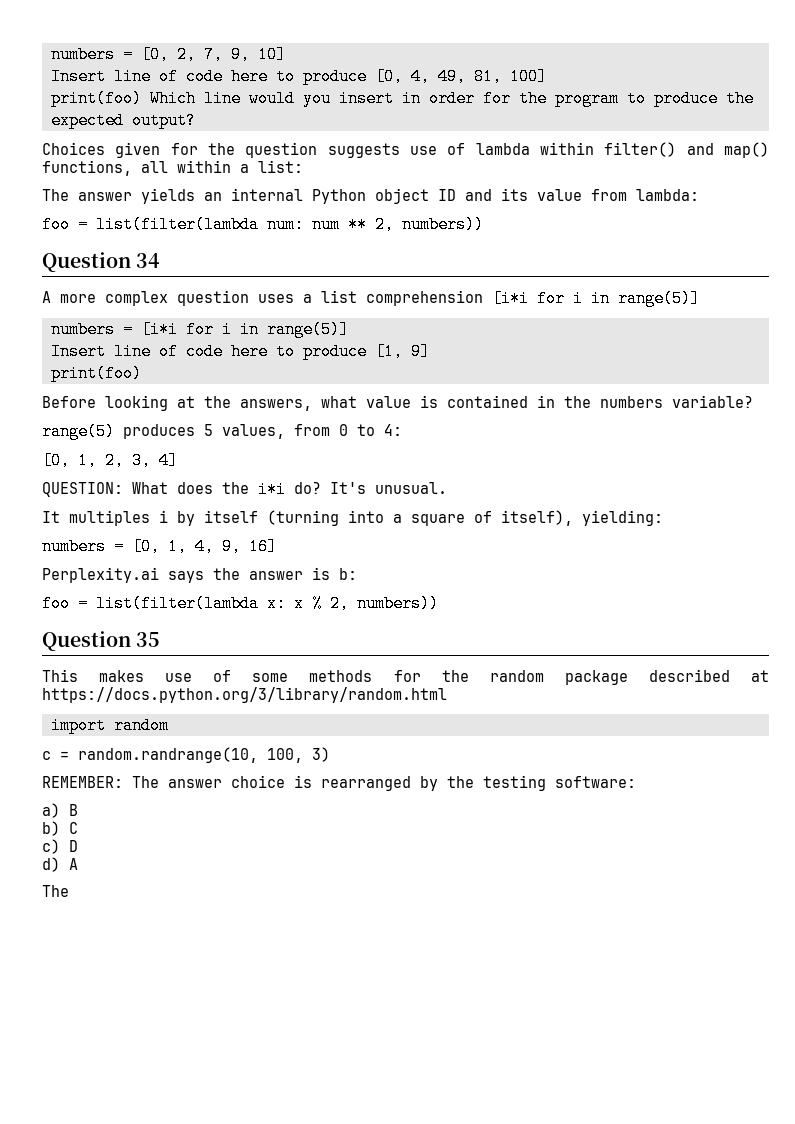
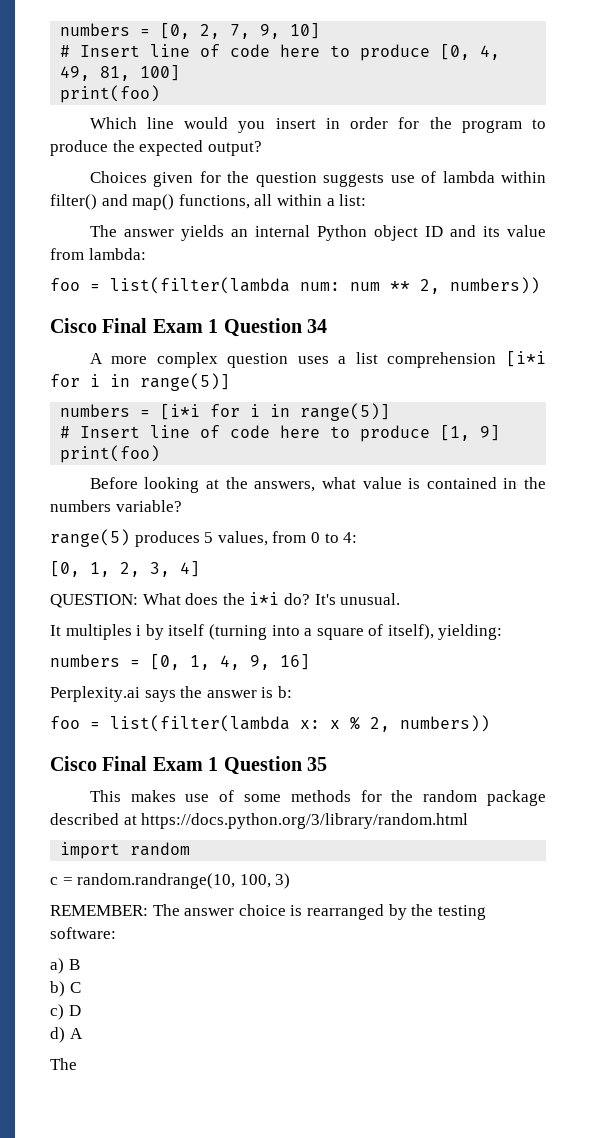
- Insert line of code here to produce [0, 4, 49, 81, 100]
- print(foo) Which line would you insert in order for the program to produce the expected output?
+ # Insert line of code here to produce [0, 4, 49, 81, 100]
+ print(foo)
+ Which line would you insert in order for the program to produce the expected output?
- Question 34
+ Cisco Final Exam 1 Question 34
- Insert line of code here to produce [1, 9]
+ # Insert line of code here to produce [1, 9]
- Question 35
+ Cisco Final Exam 1 Question 35

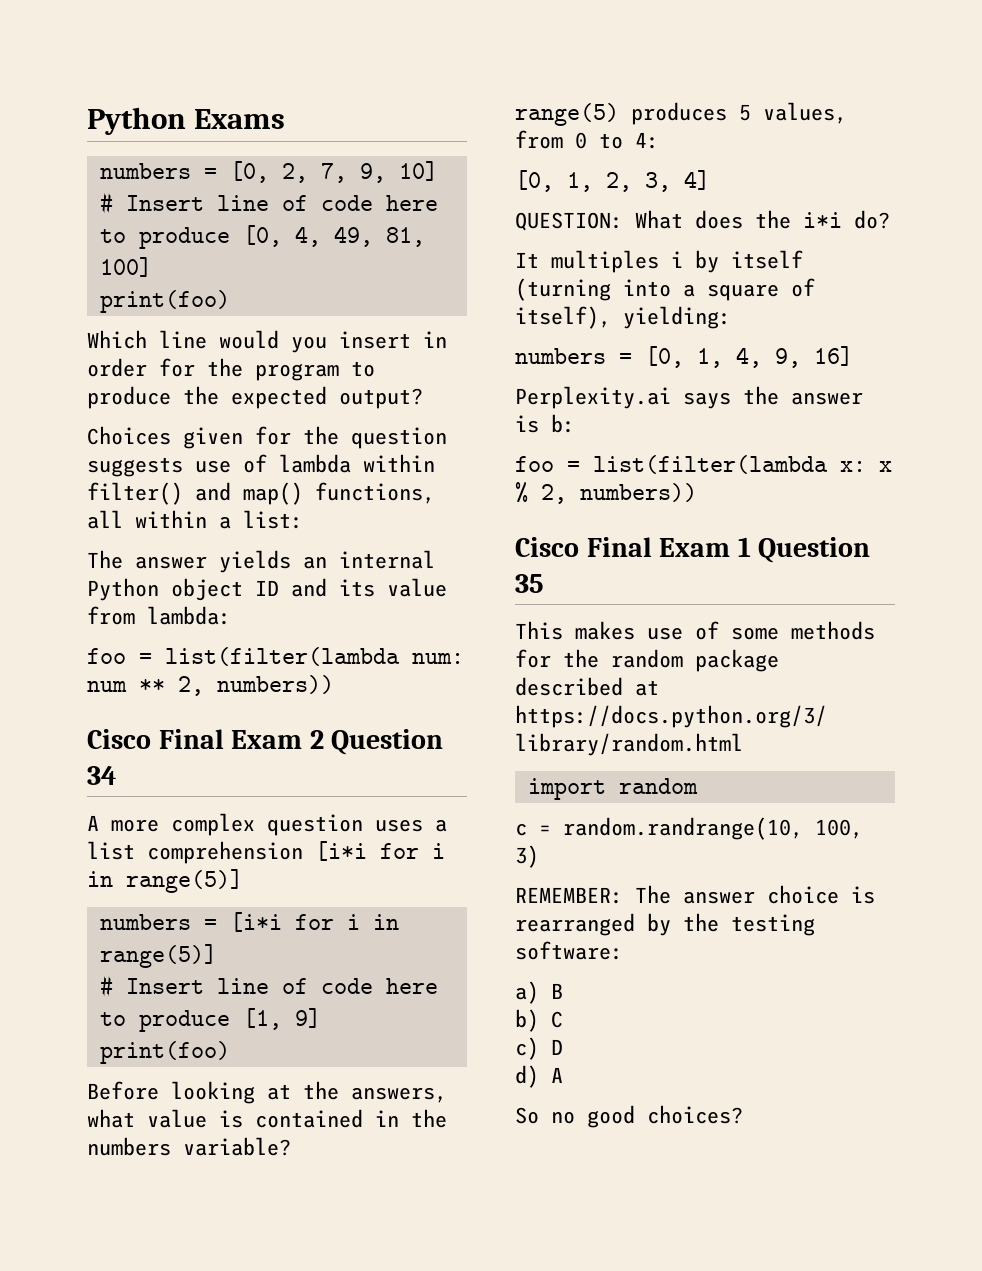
+ Python Exams
- Cisco Final Exam 1 Question 34
+ Cisco Final Exam 2 Question 34
- It's unusual.
  d) A
- The
+ So no good choices?

